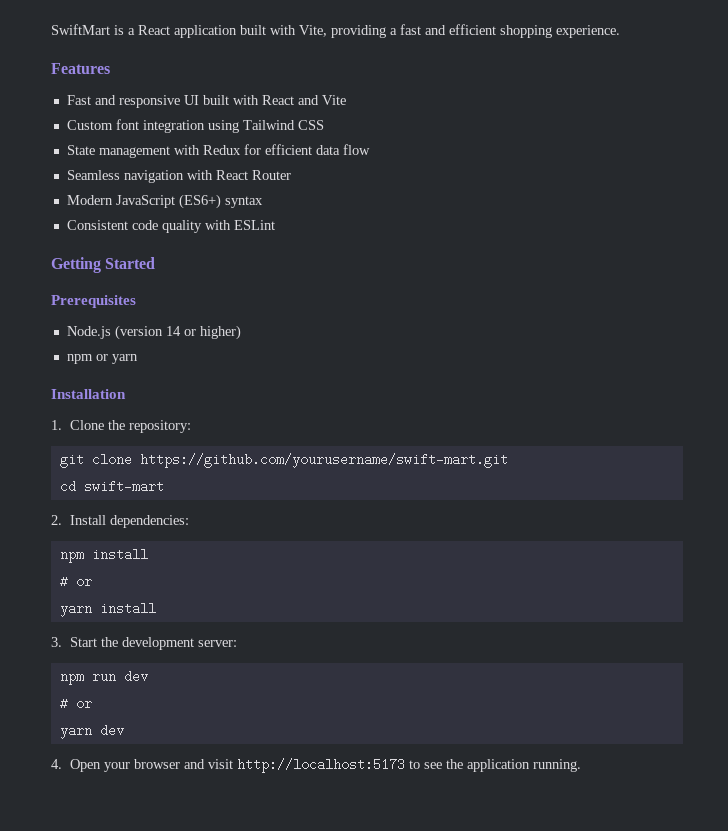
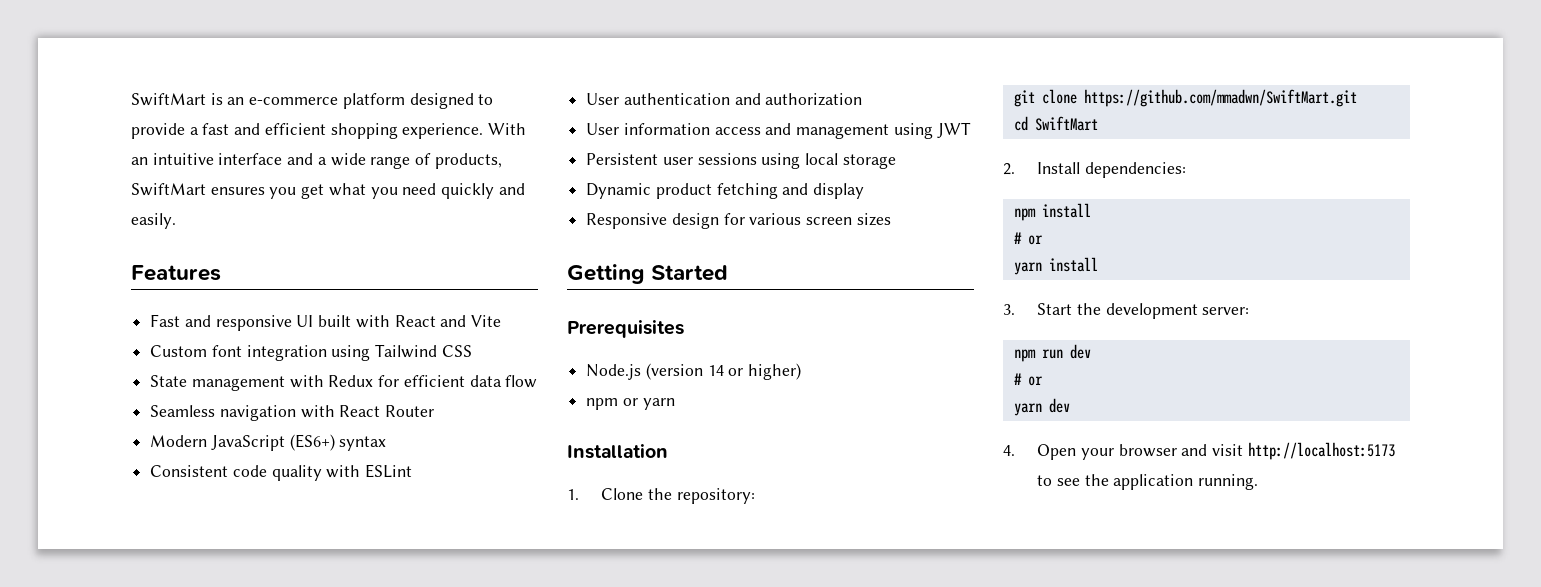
- SwiftMart is a React application built with Vite, providing a fast and efficient shopping experience.
+ SwiftMart is an e-commerce platform designed to provide a fast and efficient shopping experience. With an intuitive interface and a wide range of products, SwiftMart ensures you get what you need quickly and easily.
+ User authentication and authorization
+ User information access and management using JWT
+ Persistent user sessions using local storage
+ Dynamic product fetching and display
+ Responsive design for various screen sizes
- git clone https://github.com/yourusername/swift-mart.git
+ git clone https://github.com/mmadwn/SwiftMart.git
- cd swift-mart
+ cd SwiftMart

